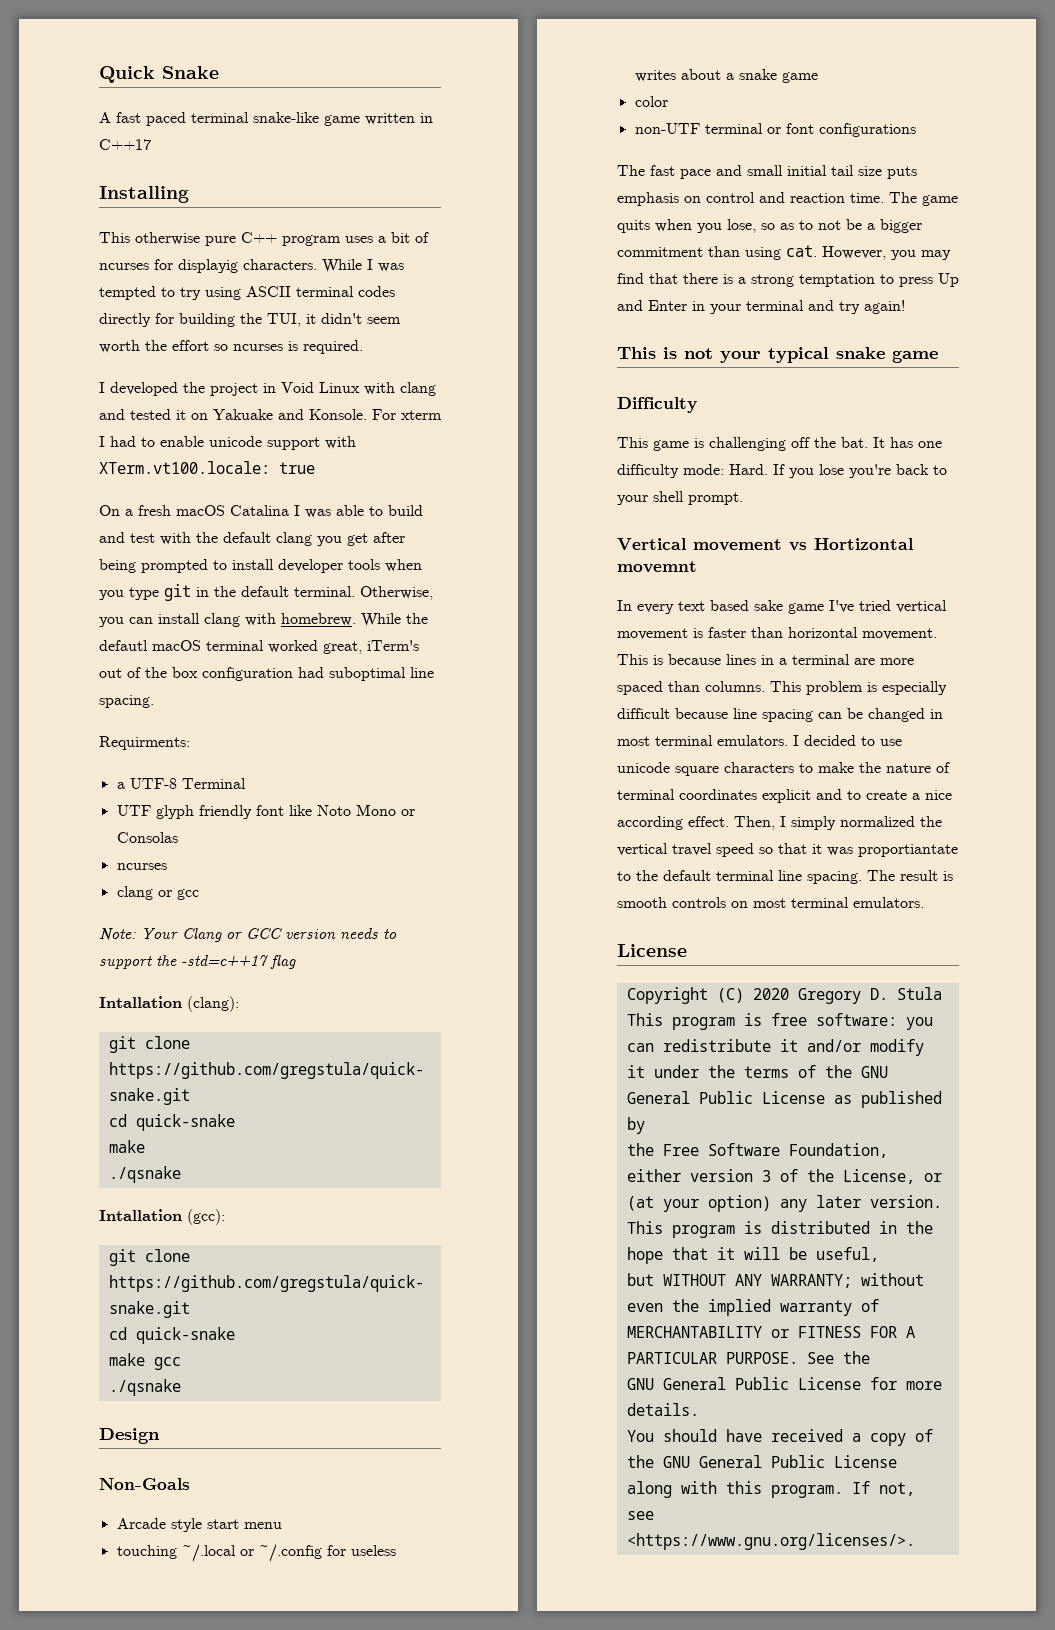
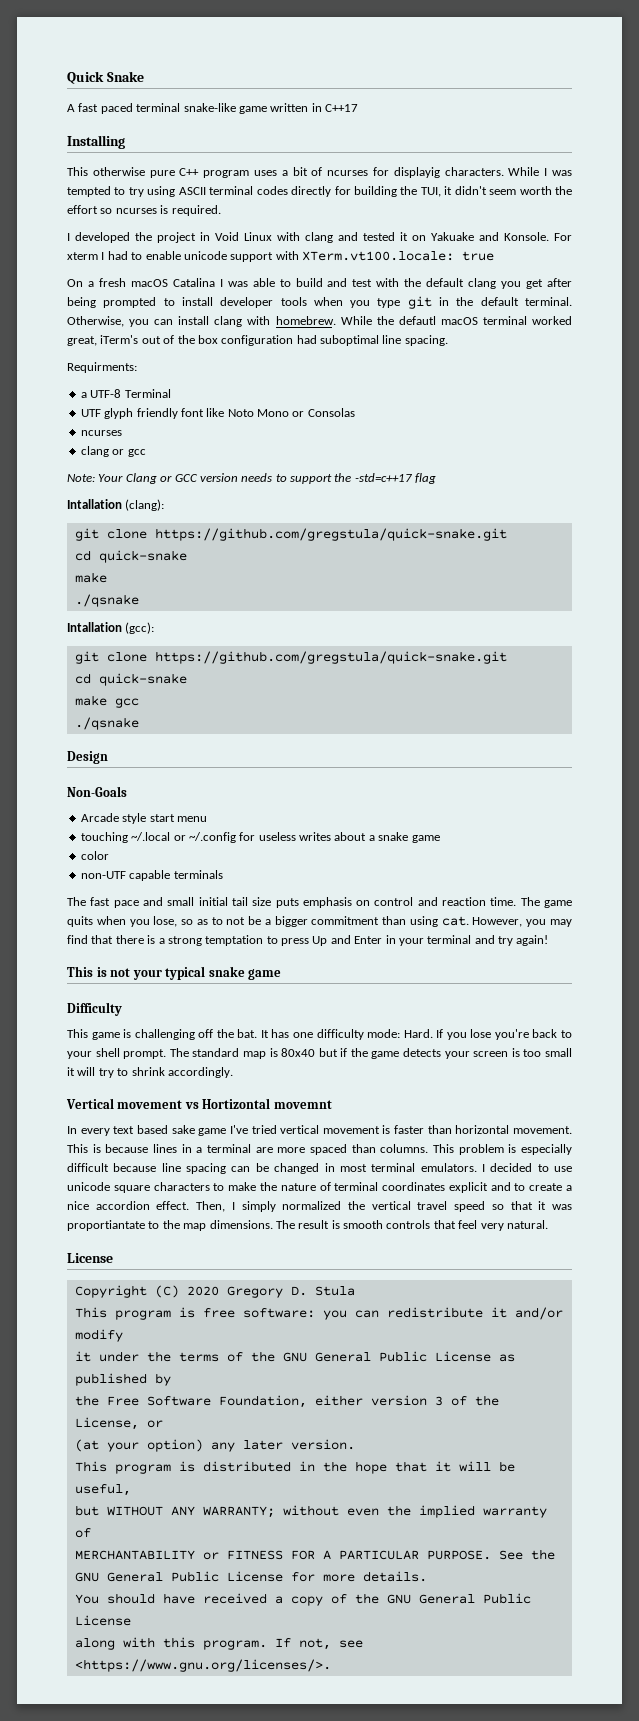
- non-UTF terminal or font configurations
+ non-UTF capable terminals
+ The standard map is 80x40 but if the game detects your screen is too small it will try to shrink accordingly.
- I decided to use unicode square characters to make the nature of terminal coordinates explicit and to create a nice according effect.
+ I decided to use unicode square characters to make the nature of terminal coordinates explicit and to create a nice accordion effect.
- Then, I simply normalized the vertical travel speed so that it was proportiantate to the default terminal line spacing.
+ Then, I simply normalized the vertical travel speed so that it was proportiantate to the map dimensions.
- The result is smooth controls on most terminal emulators.
+ The result is smooth controls that feel very natural.

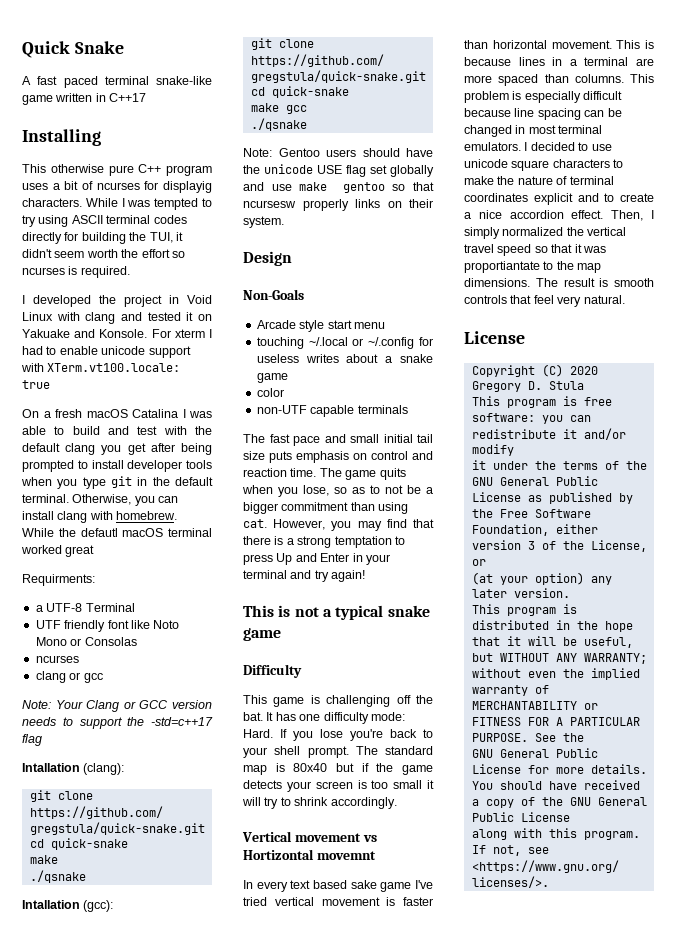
- While the defautl macOS terminal worked great, iTerm's out of the box configuration had suboptimal line spacing.
+ While the defautl macOS terminal worked great
- UTF glyph friendly font like Noto Mono or Consolas
+ UTF friendly font like Noto Mono or Consolas
+ Note: Gentoo users should have the unicode USE flag set globally and use make gentoo so that ncursesw properly links on their system.
- This is not your typical snake game
+ This is not a typical snake game

